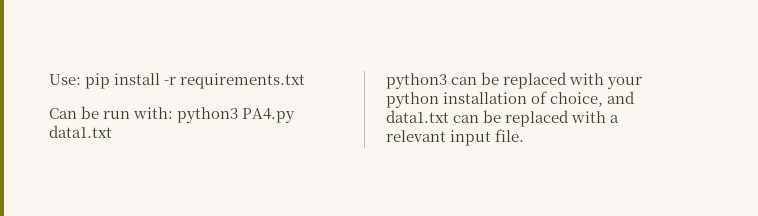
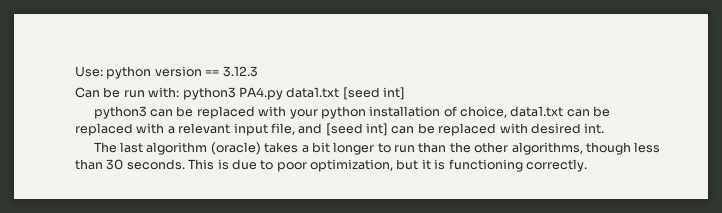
- Use: pip install -r requirements.txt
+ Use: python version == 3.12.3
- Can be run with: python3 PA4.py data1.txt
+ Can be run with: python3 PA4.py data1.txt [seed int]
- python3 can be replaced with your python installation of choice, and data1.txt can be replaced with a relevant input file.
+ python3 can be replaced with your python installation of choice, data1.txt can be replaced with a relevant input file, and [seed int] can be replaced with desired int.
+ The last algorithm (oracle) takes a bit longer to run than the other algorithms, though less than 30 seconds. This is due to poor optimization, but it is functioning correctly.

